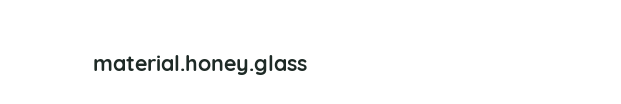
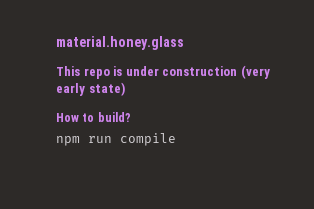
+ This repo is under construction (very early state)
+ How to build?
+ npm run compile

